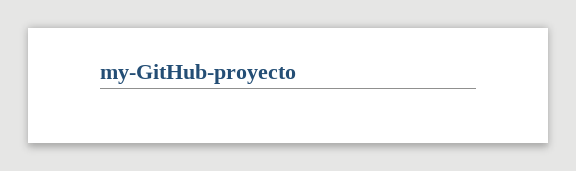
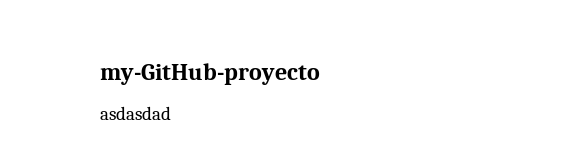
+ asdasdad

